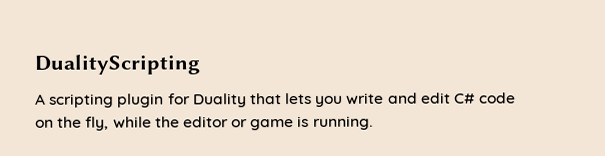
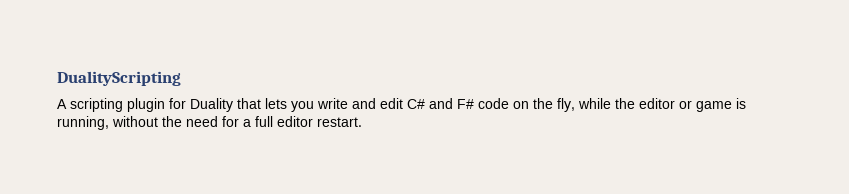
- A scripting plugin for Duality that lets you write and edit C# code on the fly, while the editor or game is running.
+ A scripting plugin for Duality that lets you write and edit C# and F# code on the fly, while the editor or game is running, without the need for a full editor restart.

